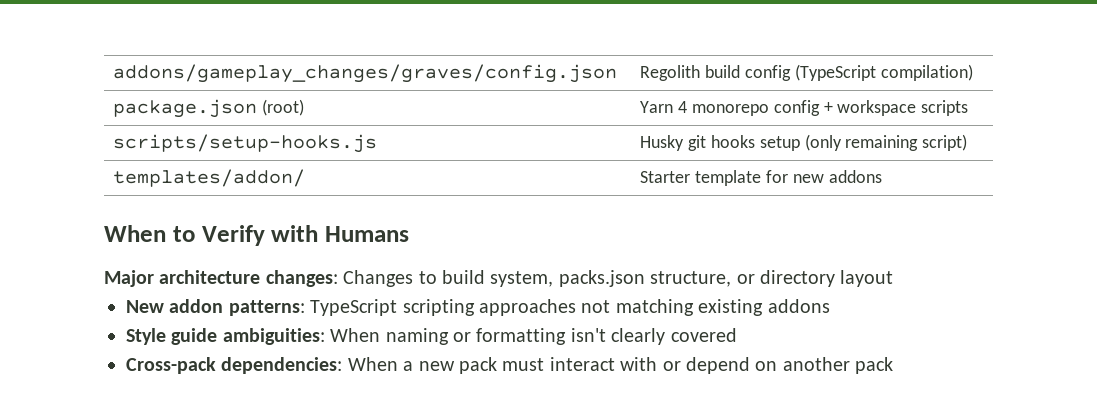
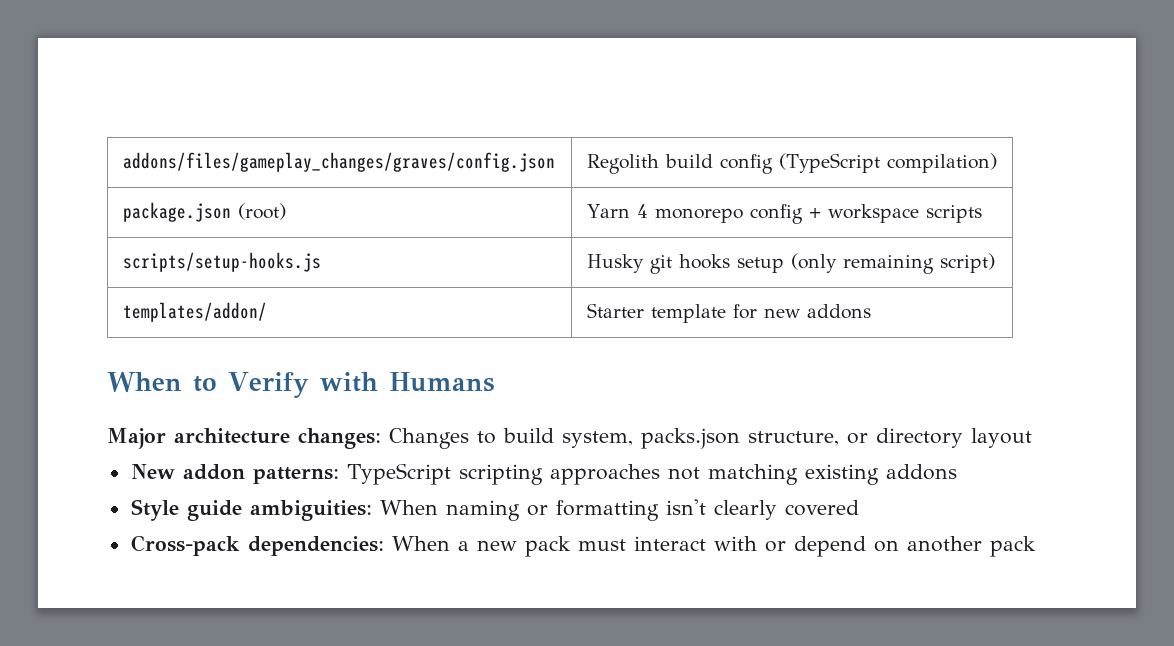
- addons/gameplay_changes/graves/config.json | Regolith build config (TypeScript compilation)
+ addons/files/gameplay_changes/graves/config.json | Regolith build config (TypeScript compilation)

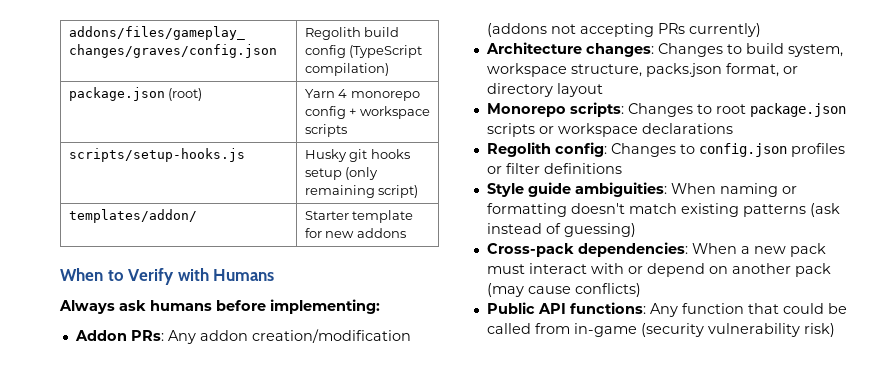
- Major architecture changes: Changes to build system, packs.json structure, or directory layout
+ Always ask humans before implementing:
+ Addon PRs: Any addon creation/modification (addons not accepting PRs currently)
+ Architecture changes: Changes to build system, workspace structure, packs.json format, or directory layout
- New addon patterns: TypeScript scripting approaches not matching existing addons
+ Monorepo scripts: Changes to root package.json scripts or workspace declarations
+ Regolith config: Changes to config.json profiles or filter definitions
- Style guide ambiguities: When naming or formatting isn't clearly covered
+ Style guide ambiguities: When naming or formatting doesn't match existing patterns (ask instead of guessing)
- Cross-pack dependencies: When a new pack must interact with or depend on another pack
+ Cross-pack dependencies: When a new pack must interact with or depend on another pack (may cause conflicts)
+ Public API functions: Any function that could be called from in-game (security vulnerability risk)

